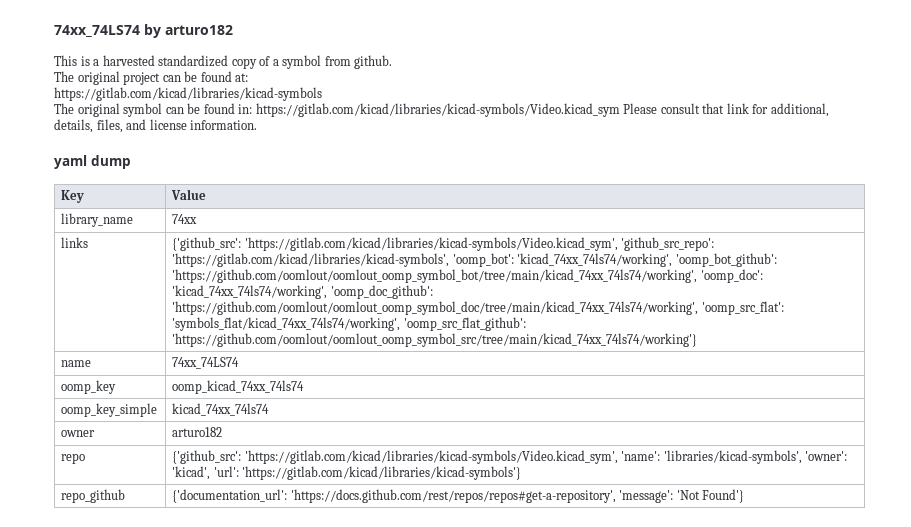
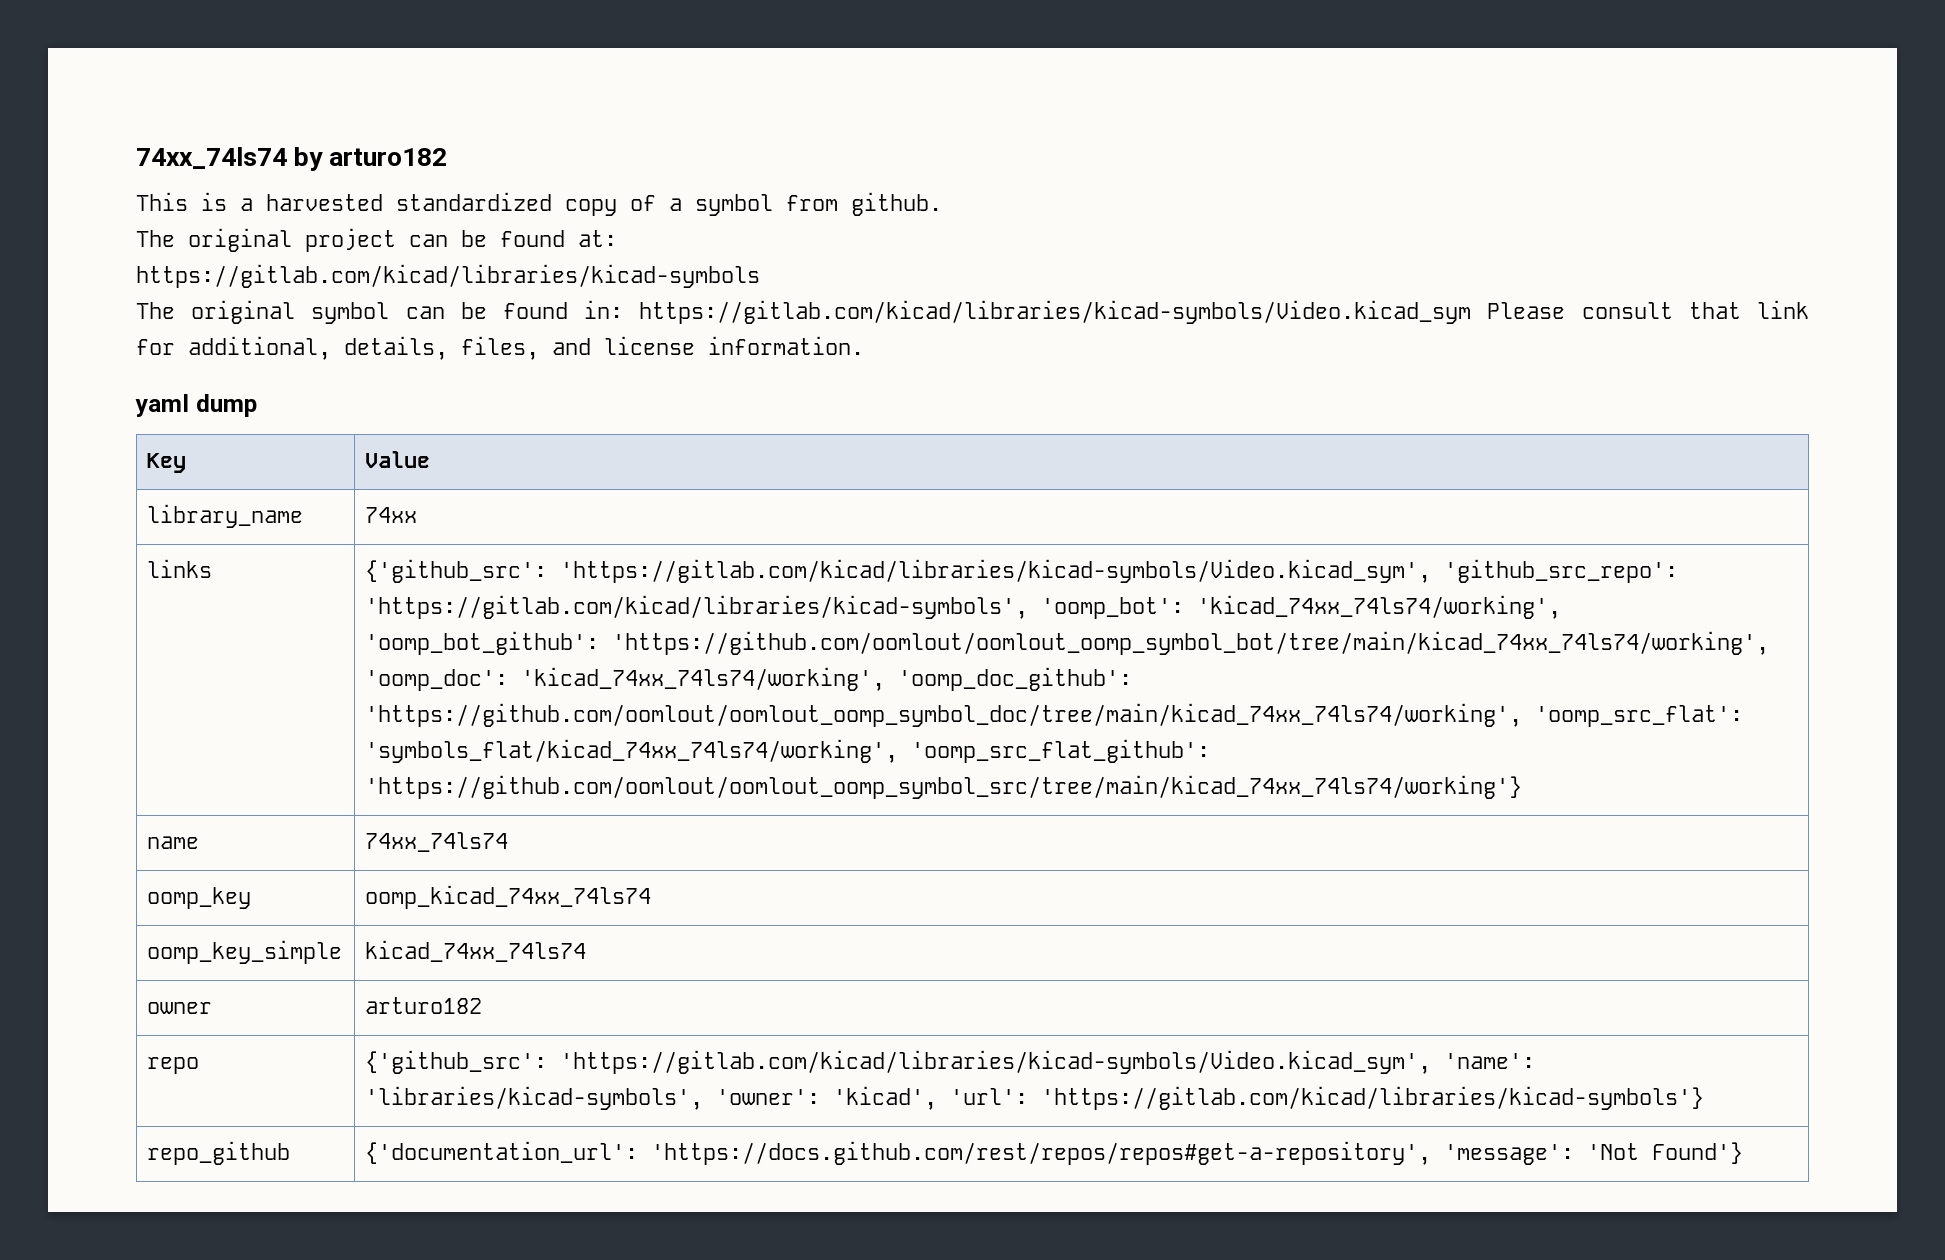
- 74xx_74LS74 by arturo182
+ 74xx_74ls74 by arturo182
- name | 74xx_74LS74
+ name | 74xx_74ls74

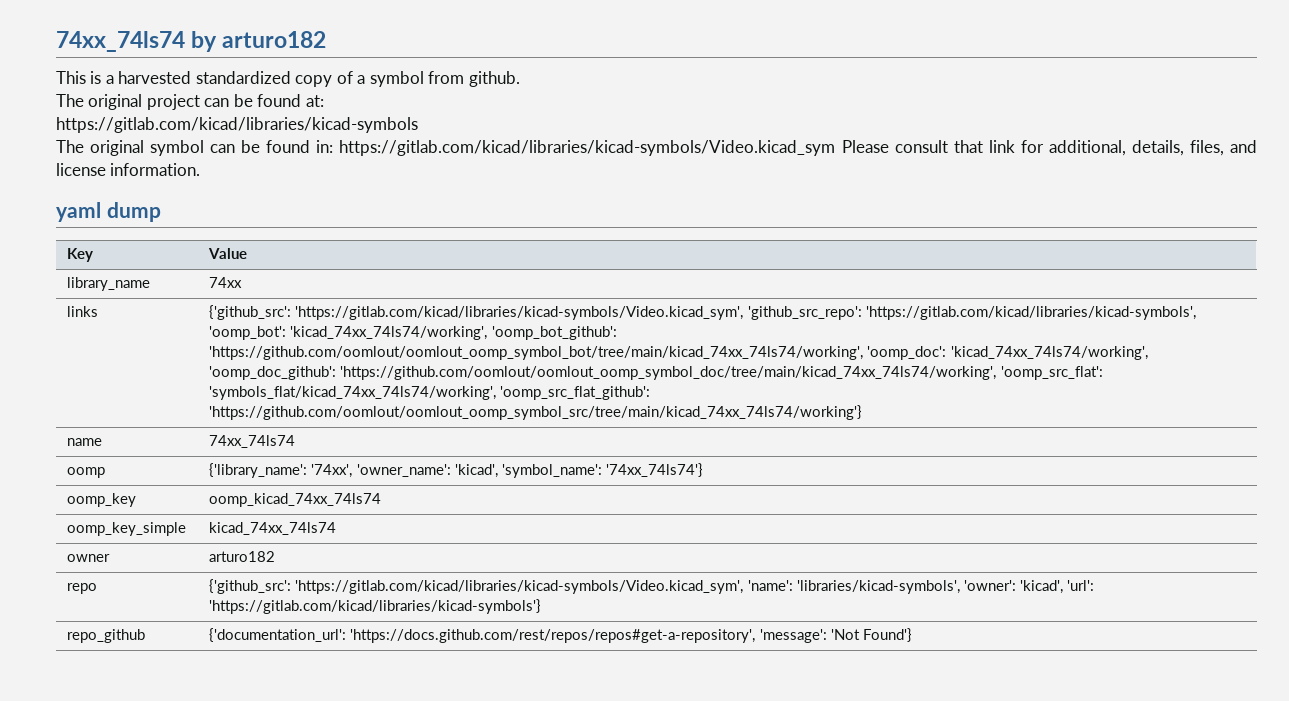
+ oomp | {'library_name': '74xx', 'owner_name': 'kicad', 'symbol_name': '74xx_74ls74'}

